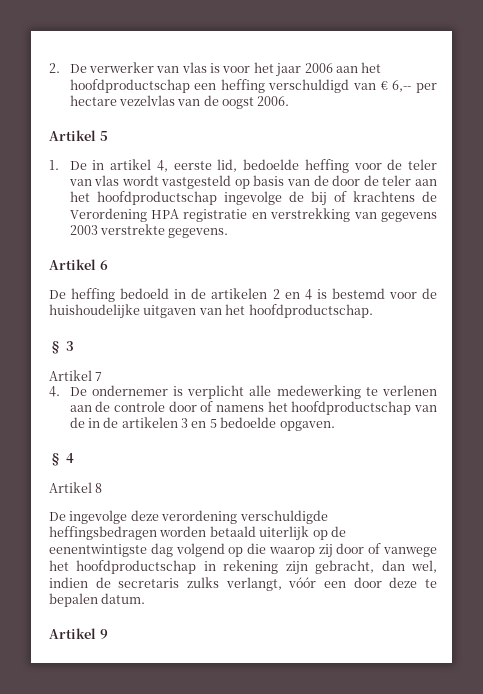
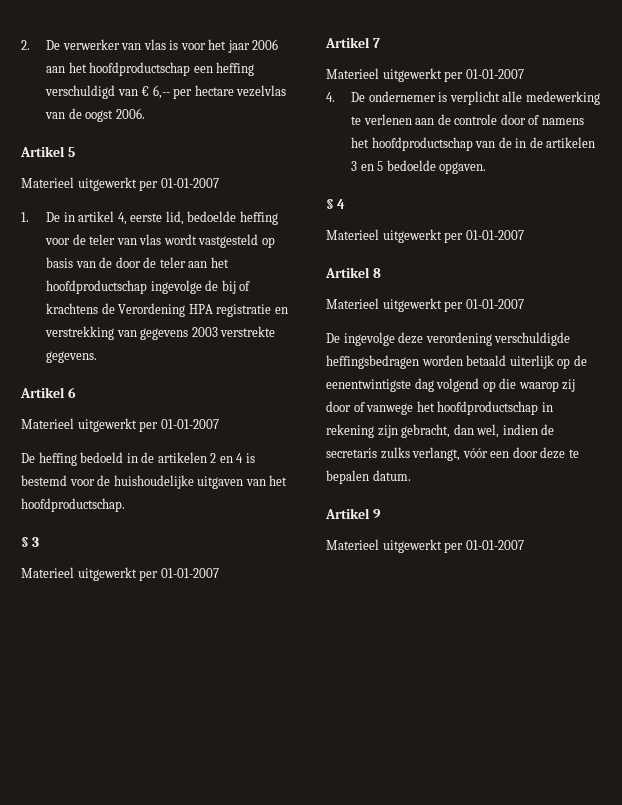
  Artikel 5
+ Materieel uitgewerkt per 01-01-2007
  Artikel 6
+ Materieel uitgewerkt per 01-01-2007
  § 3
+ Materieel uitgewerkt per 01-01-2007
  Artikel 7
+ Materieel uitgewerkt per 01-01-2007
  § 4
+ Materieel uitgewerkt per 01-01-2007
  Artikel 8
+ Materieel uitgewerkt per 01-01-2007
  Artikel 9
+ Materieel uitgewerkt per 01-01-2007

